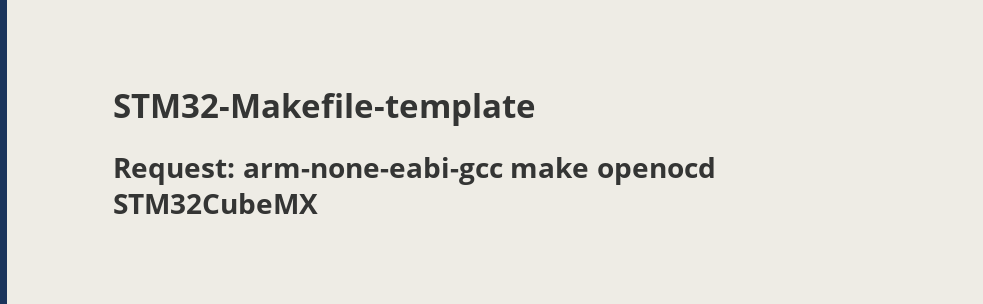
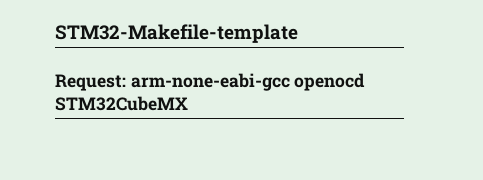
- Request: arm-none-eabi-gcc make openocd STM32CubeMX
+ Request: arm-none-eabi-gcc openocd STM32CubeMX

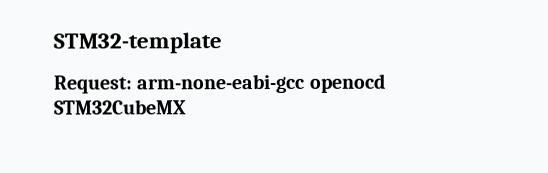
- STM32-Makefile-template
+ STM32-template

